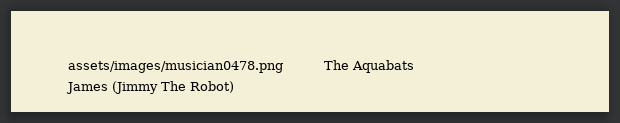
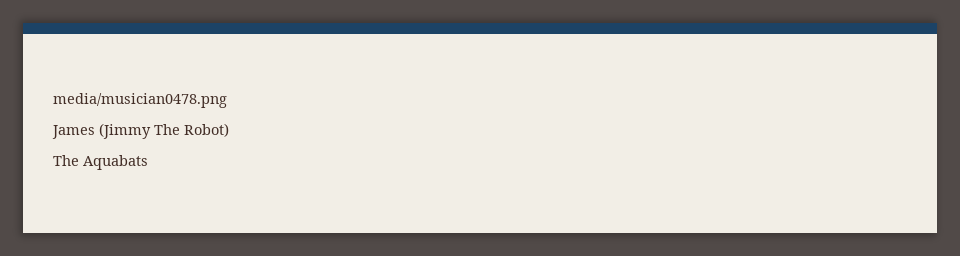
- assets/images/musician0478.png
+ media/musician0478.png

